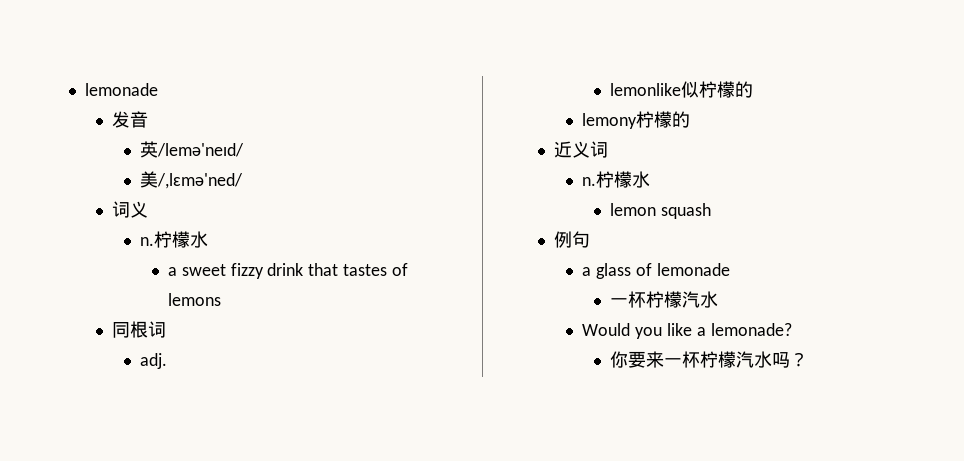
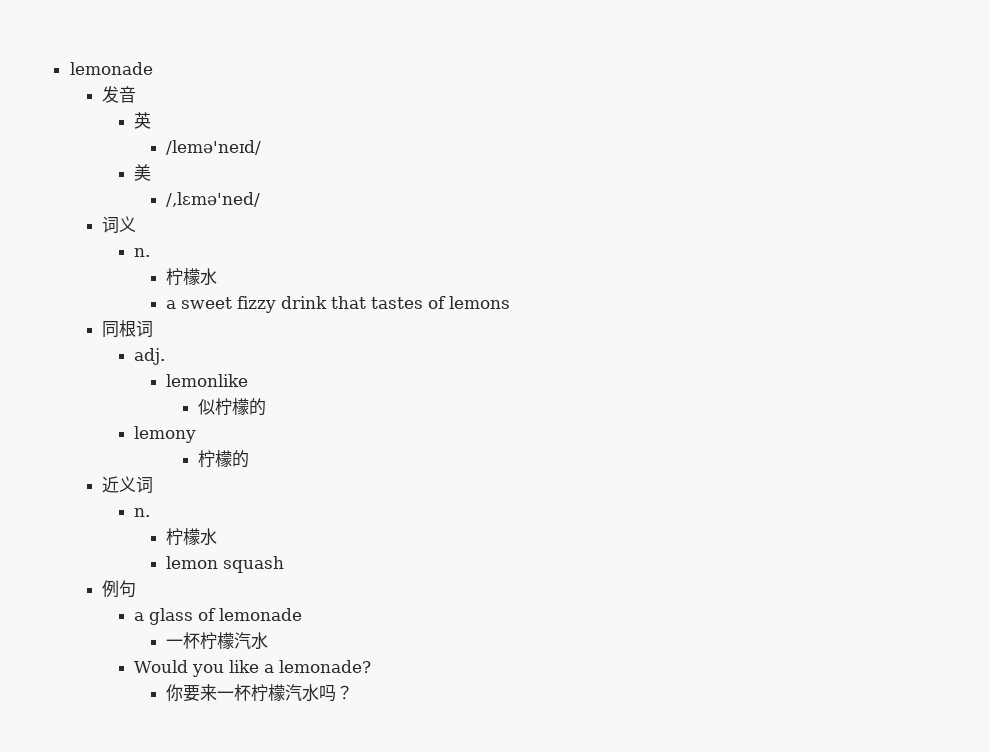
- 英/lemə'neɪd/
+ 英
+ /lemə'neɪd/
- 美/,lɛmə'ned/
+ 美
+ /,lɛmə'ned/
  词义
- n.柠檬水
+ n.
+ 柠檬水
- lemonlike似柠檬的
+ lemonlike
+ 似柠檬的
- lemony柠檬的
+ lemony
+ 柠檬的
  近义词
- n.柠檬水
+ n.
+ 柠檬水

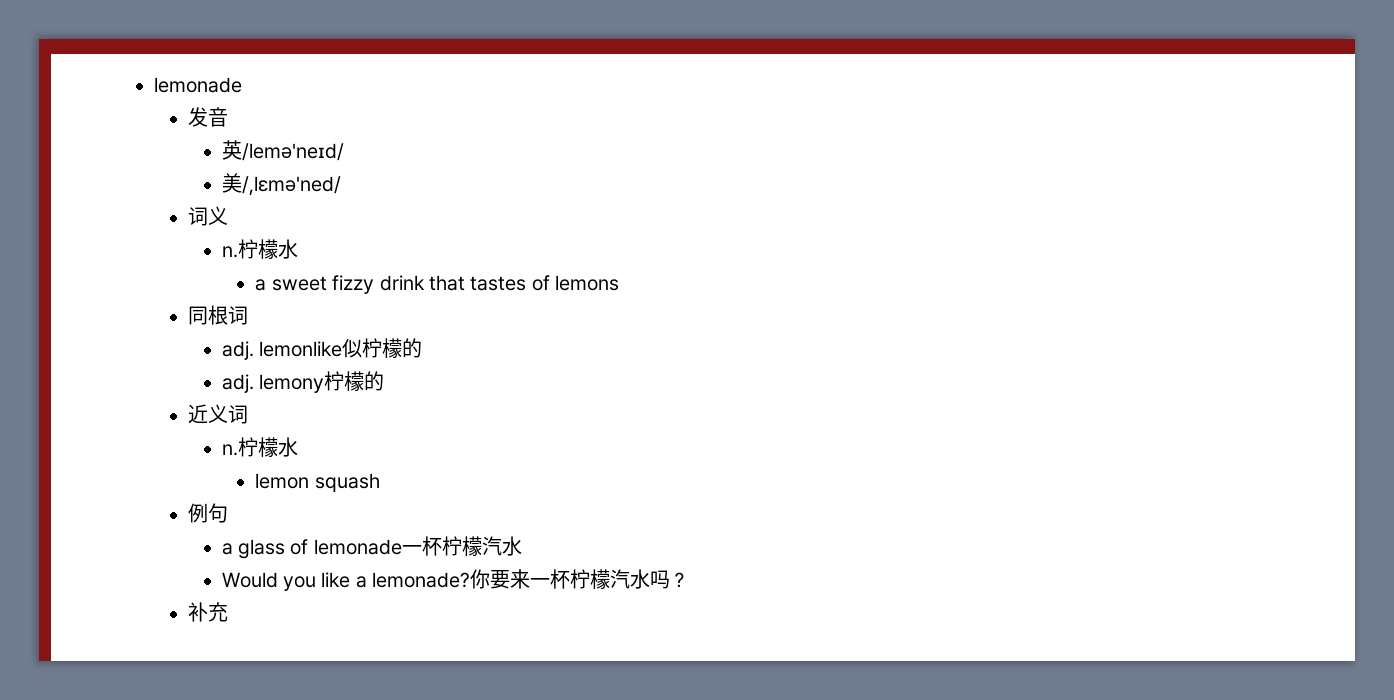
- 英
- /lemə'neɪd/
+ 英/lemə'neɪd/
- 美
- /,lɛmə'ned/
+ 美/,lɛmə'ned/
  词义
- n.
- 柠檬水
+ n.柠檬水
- adj.
- lemonlike
- 似柠檬的
+ adj. lemonlike似柠檬的
- lemony
- 柠檬的
+ adj. lemony柠檬的
  近义词
- n.
- 柠檬水
+ n.柠檬水
- a glass of lemonade
- 一杯柠檬汽水
+ a glass of lemonade一杯柠檬汽水
- Would you like a lemonade?
- 你要来一杯柠檬汽水吗？
+ Would you like a lemonade?你要来一杯柠檬汽水吗？
+ 补充

